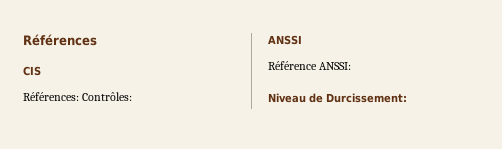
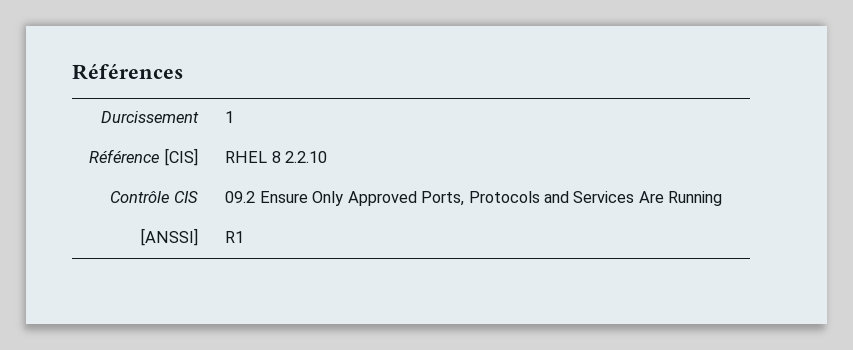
- CIS
- Références: Contrôles:
- ANSSI
- Référence ANSSI:
- Niveau de Durcissement:
+ Durcissement | 1
+ Référence [CIS] | RHEL 8 2.2.10
+ Contrôle CIS | 09.2 Ensure Only Approved Ports, Protocols and Services Are Running
+ [ANSSI] | R1

